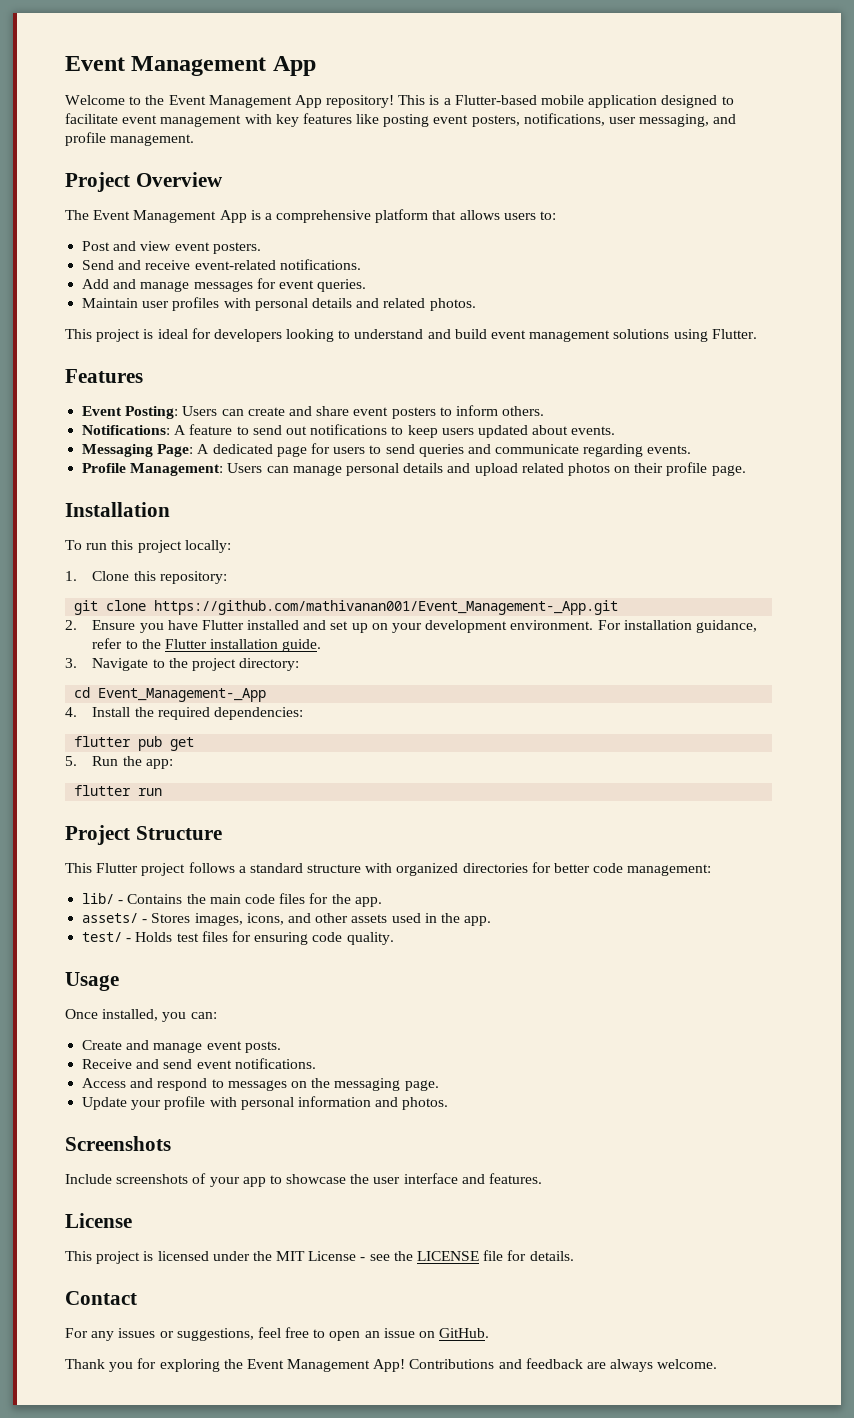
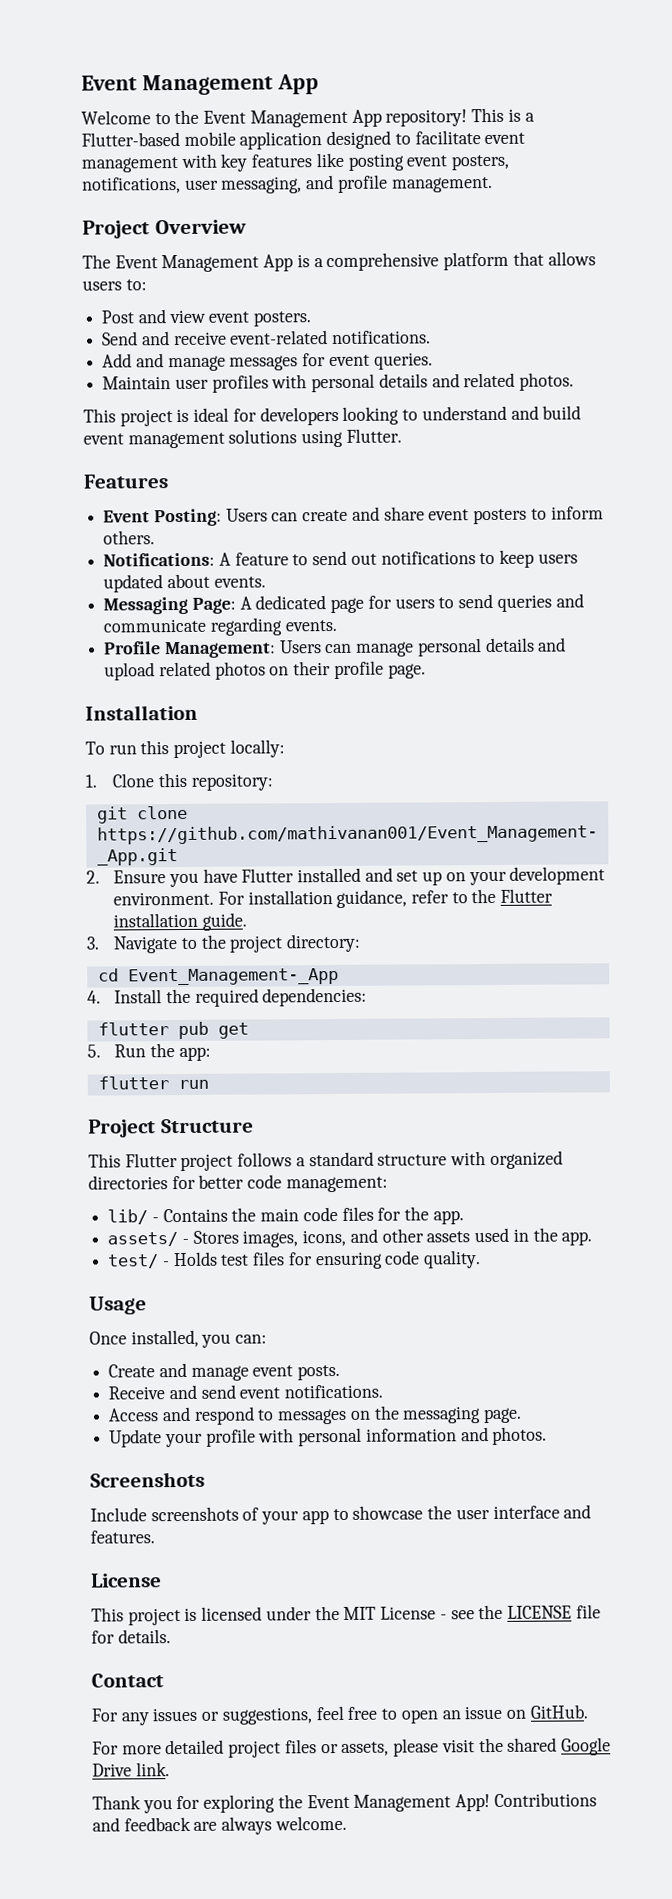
+ For more detailed project files or assets, please visit the shared Google Drive link.

